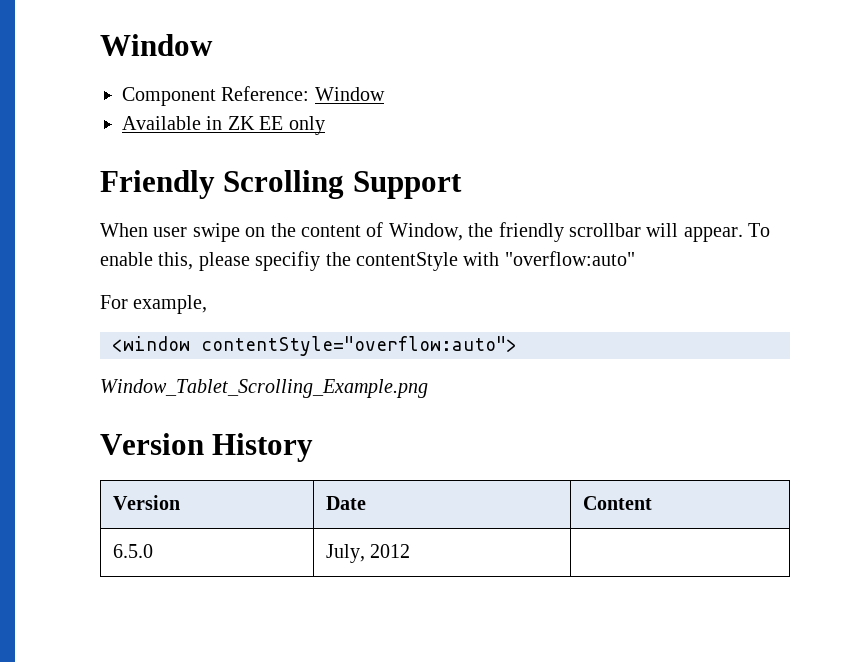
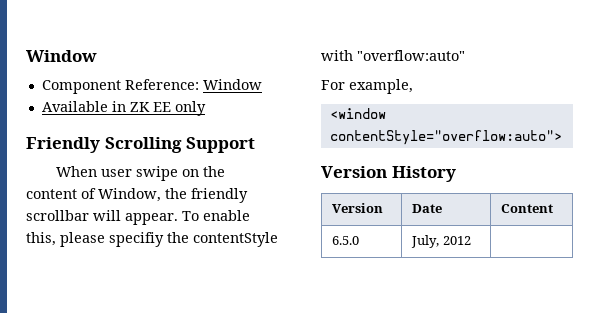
- Window_Tablet_Scrolling_Example.png

